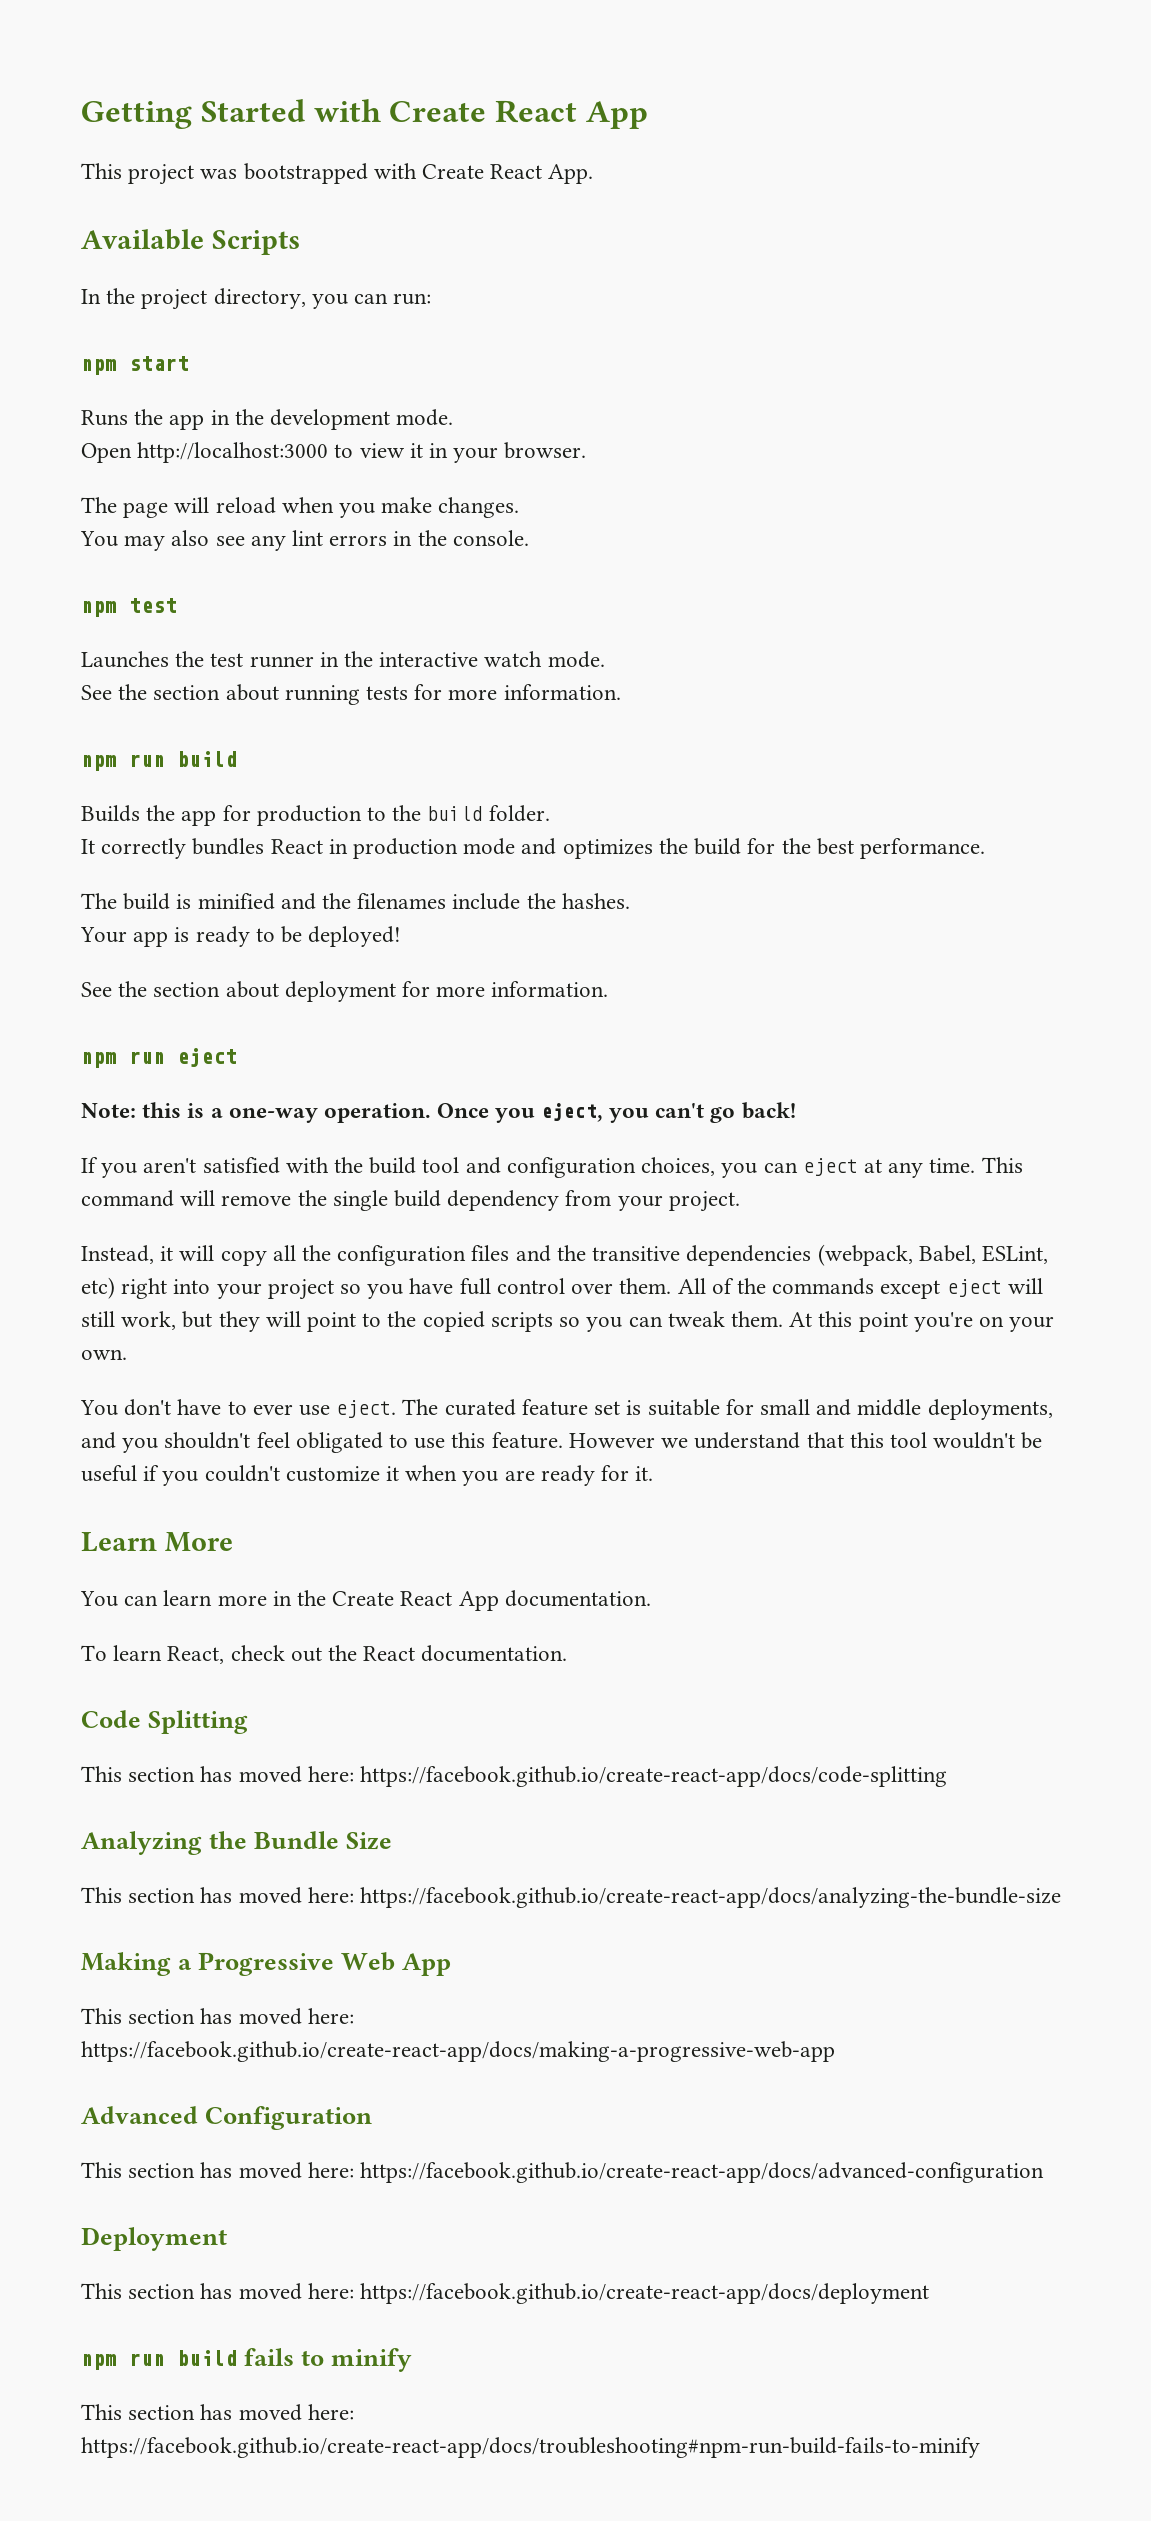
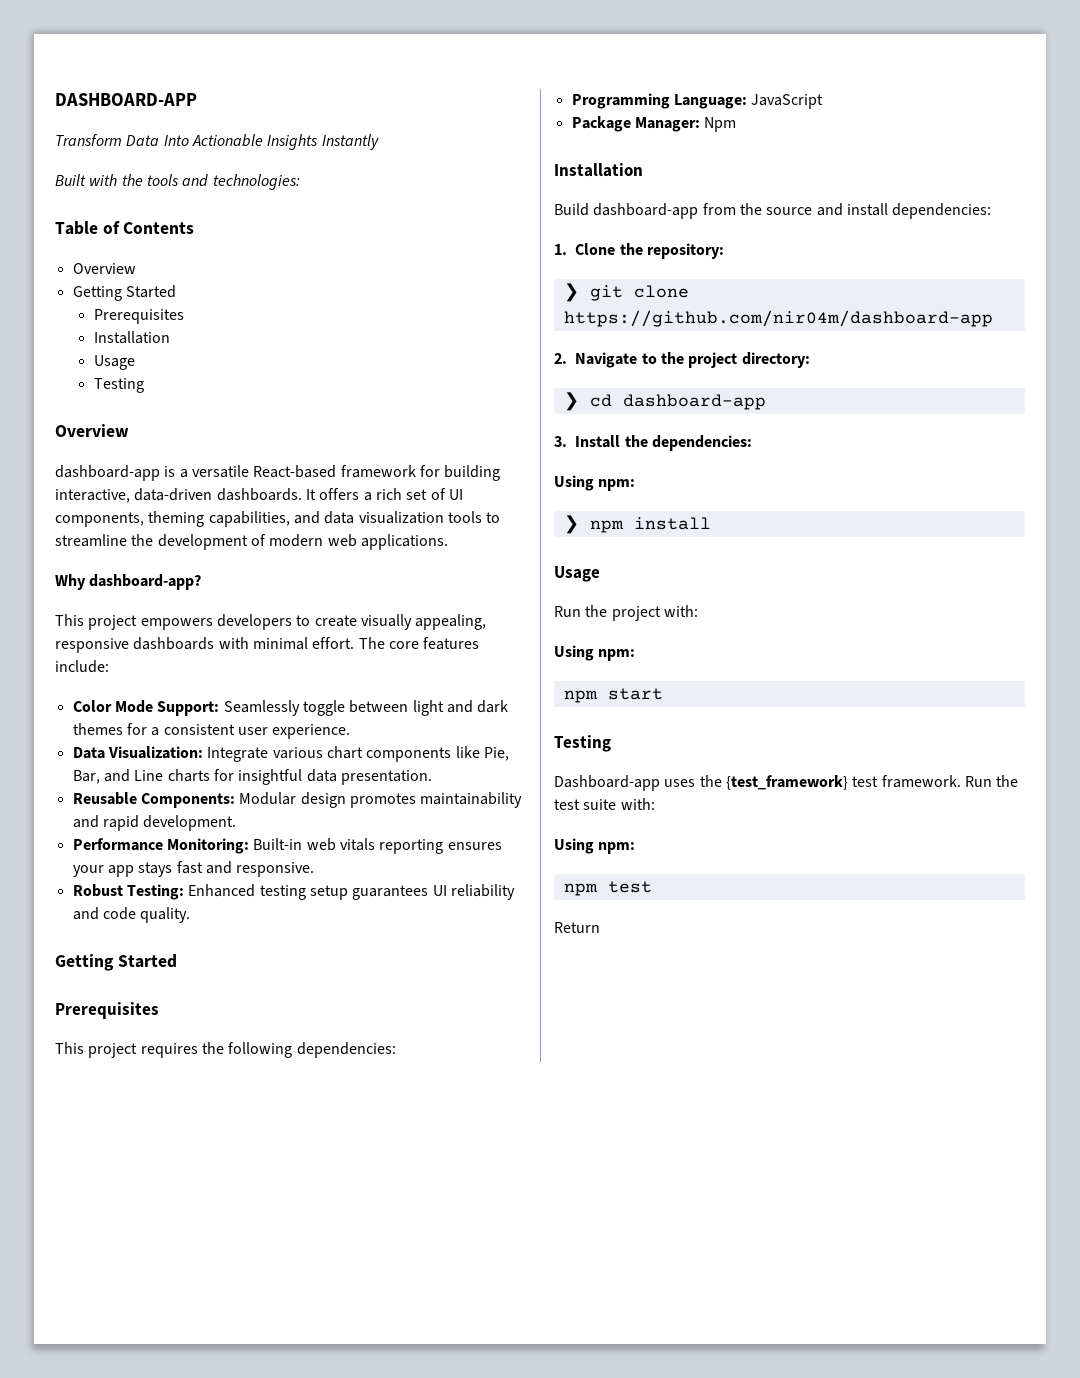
- Getting Started with Create React App
- This project was bootstrapped with Create React App.
- Available Scripts
- In the project directory, you can run:
+ DASHBOARD-APP
+ Transform Data Into Actionable Insights Instantly
+ Built with the tools and technologies:
+ Table of Contents
+ Overview
+ Getting Started
+ Prerequisites
+ Installation
+ Usage
+ Testing
+ Overview
+ dashboard-app is a versatile React-based framework for building interactive, data-driven dashboards. It offers a rich set of UI components, theming capabilities, and data visualization tools to streamline the development of modern web applications.
+ Why dashboard-app?
+ This project empowers developers to create visually appealing, responsive dashboards with minimal effort. The core features include:
+ Color Mode Support: Seamlessly toggle between light and dark themes for a consistent user experience.
+ Data Visualization: Integrate various chart components like Pie, Bar, and Line charts for insightful data presentation.
+ Reusable Components: Modular design promotes maintainability and rapid development.
+ Performance Monitoring: Built-in web vitals reporting ensures your app stays fast and responsive.
+ Robust Testing: Enhanced testing setup guarantees UI reliability and code quality.
+ Getting Started
+ Prerequisites
+ This project requires the following dependencies:
+ Programming Language: JavaScript
+ Package Manager: Npm
+ Installation
+ Build dashboard-app from the source and install dependencies:
+ 1. Clone the repository:
+ ❯ git clone https://github.com/nir04m/dashboard-app
+ 2. Navigate to the project directory:
+ ❯ cd dashboard-app
+ 3. Install the dependencies:
+ Using npm:
+ ❯ npm install
+ Usage
+ Run the project with:
+ Using npm:
  npm start
- Runs the app in the development mode.
- Open http://localhost:3000 to view it in your browser.
- The page will reload when you make changes.
- You may also see any lint errors in the console.
+ Testing
+ Dashboard-app uses the {test_framework} test framework. Run the test suite with:
+ Using npm:
  npm test
- Launches the test runner in the interactive watch mode.
- See the section about running tests for more information.
- npm run build
- Builds the app for production to the build folder.
- It correctly bundles React in production mode and optimizes the build for the best performance.
- The build is minified and the filenames include the hashes.
- Your app is ready to be deployed!
- See the section about deployment for more information.
- npm run eject
- Note: this is a one-way operation. Once you eject, you can't go back!
- If you aren't satisfied with the build tool and configuration choices, you can eject at any time. This command will remove the single build dependency from your project.
- Instead, it will copy all the configuration files and the transitive dependencies (webpack, Babel, ESLint, etc) right into your project so you have full control over them. All of the commands except eject will still work, but they will point to the copied scripts so you can tweak them. At this point you're on your own.
- You don't have to ever use eject. The curated feature set is suitable for small and middle deployments, and you shouldn't feel obligated to use this feature. However we understand that this tool wouldn't be useful if you couldn't customize it when you are ready for it.
- Learn More
- You can learn more in the Create React App documentation.
- To learn React, check out the React documentation.
- Code Splitting
- This section has moved here: https://facebook.github.io/create-react-app/docs/code-splitting
- Analyzing the Bundle Size
- This section has moved here: https://facebook.github.io/create-react-app/docs/analyzing-the-bundle-size
- Making a Progressive Web App
- This section has moved here: https://facebook.github.io/create-react-app/docs/making-a-progressive-web-app
- Advanced Configuration
- This section has moved here: https://facebook.github.io/create-react-app/docs/advanced-configuration
- Deployment
- This section has moved here: https://facebook.github.io/create-react-app/docs/deployment
- npm run build fails to minify
- This section has moved here: https://facebook.github.io/create-react-app/docs/troubleshooting#npm-run-build-fails-to-minify
+ Return

